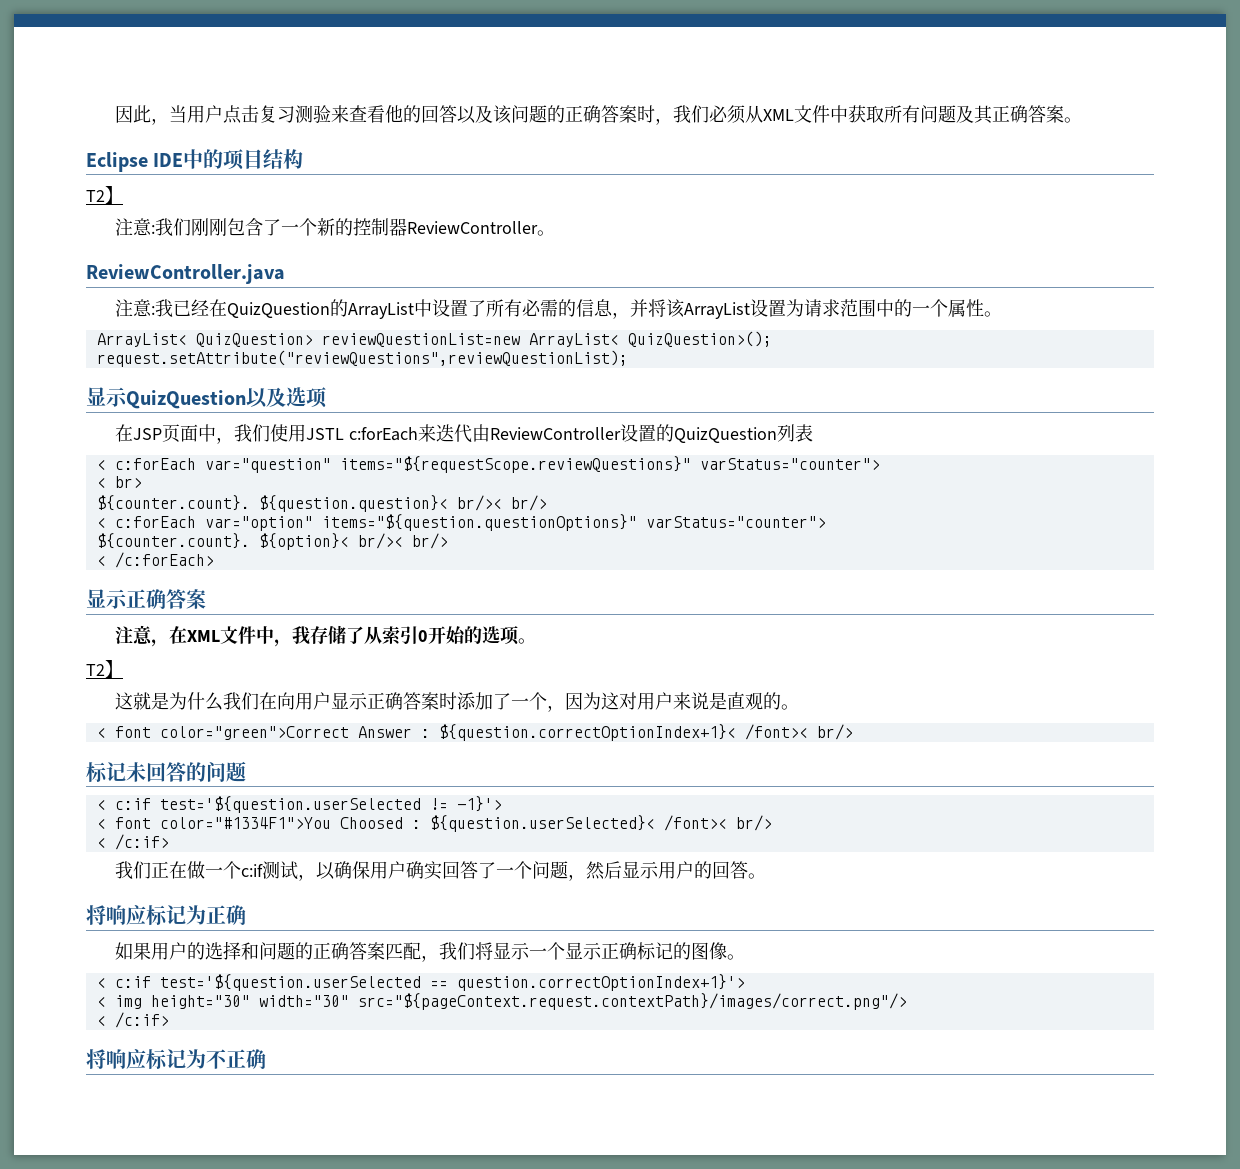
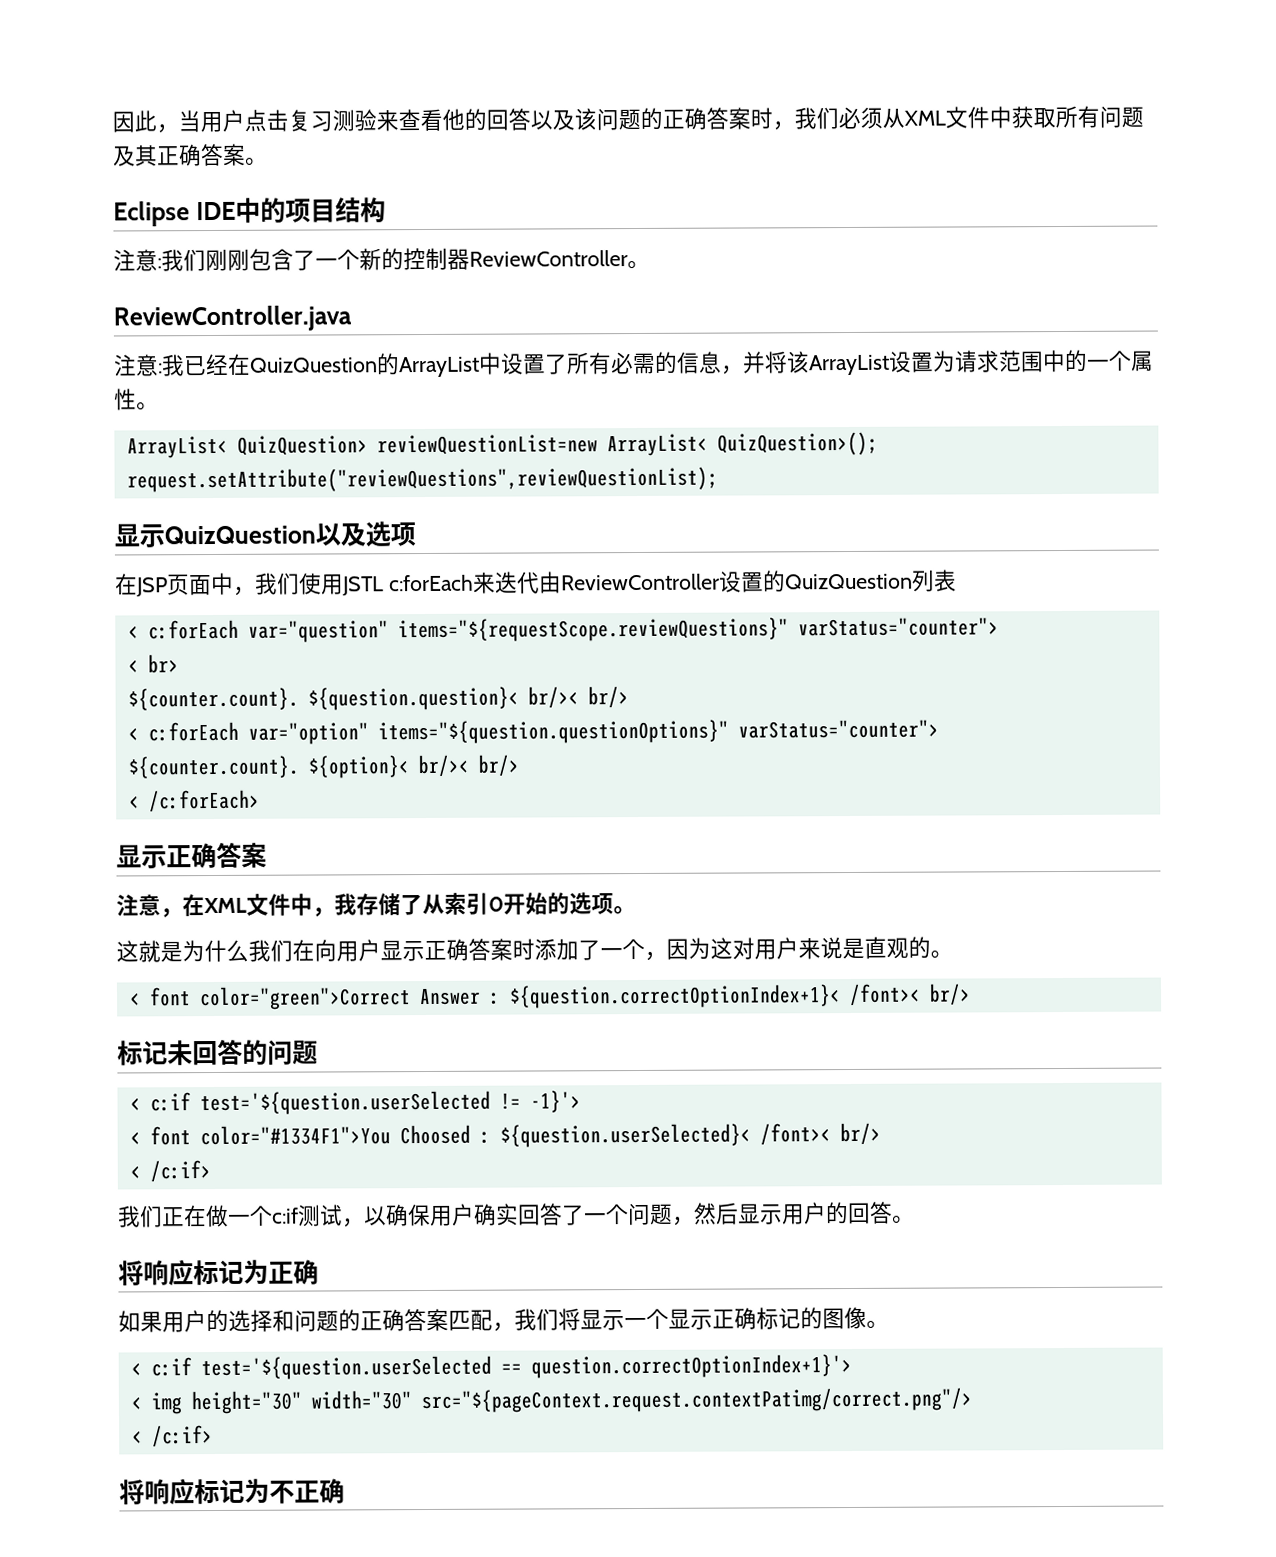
  Eclipse IDE中的项目结构
- T2】
  注意，在XML文件中，我存储了从索引0开始的选项。
- T2】
- < img height="30" width="30" src="${pageContext.request.contextPath}/images/correct.png"/>
+ < img height="30" width="30" src="${pageContext.request.contextPatimg/correct.png"/>

